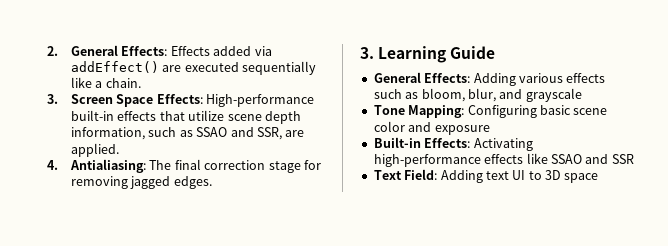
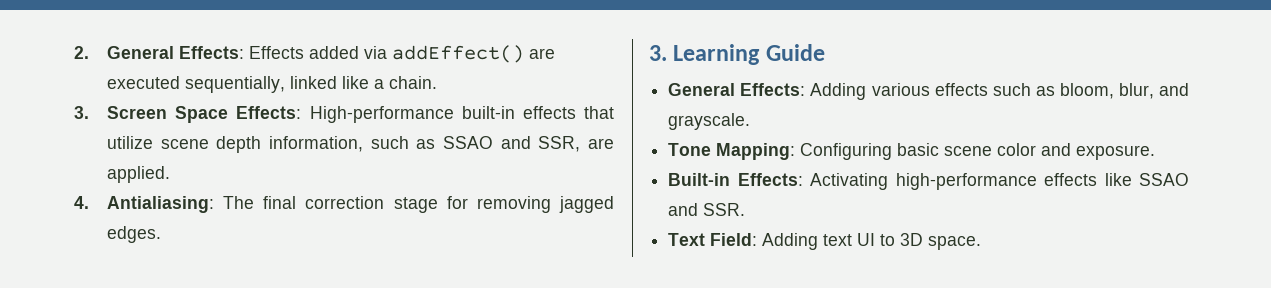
- 2. General Effects: Effects added via addEffect() are executed sequentially like a chain.
+ 2. General Effects: Effects added via addEffect() are executed sequentially, linked like a chain.
- General Effects: Adding various effects such as bloom, blur, and grayscale
+ General Effects: Adding various effects such as bloom, blur, and grayscale.
- Tone Mapping: Configuring basic scene color and exposure
+ Tone Mapping: Configuring basic scene color and exposure.
- Built-in Effects: Activating high-performance effects like SSAO and SSR
+ Built-in Effects: Activating high-performance effects like SSAO and SSR.
- Text Field: Adding text UI to 3D space
+ Text Field: Adding text UI to 3D space.

